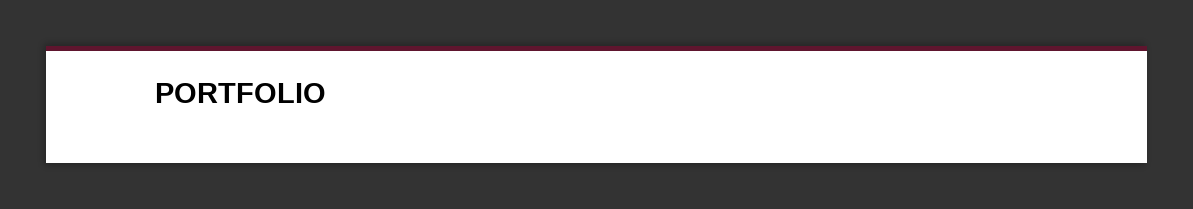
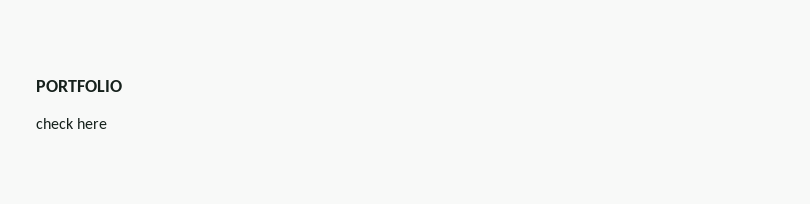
+ check here

